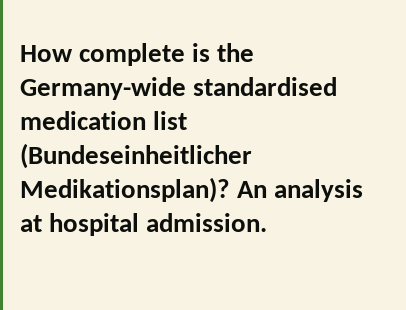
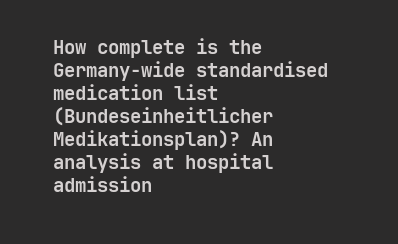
- An analysis at hospital admission.
+ An analysis at hospital admission

